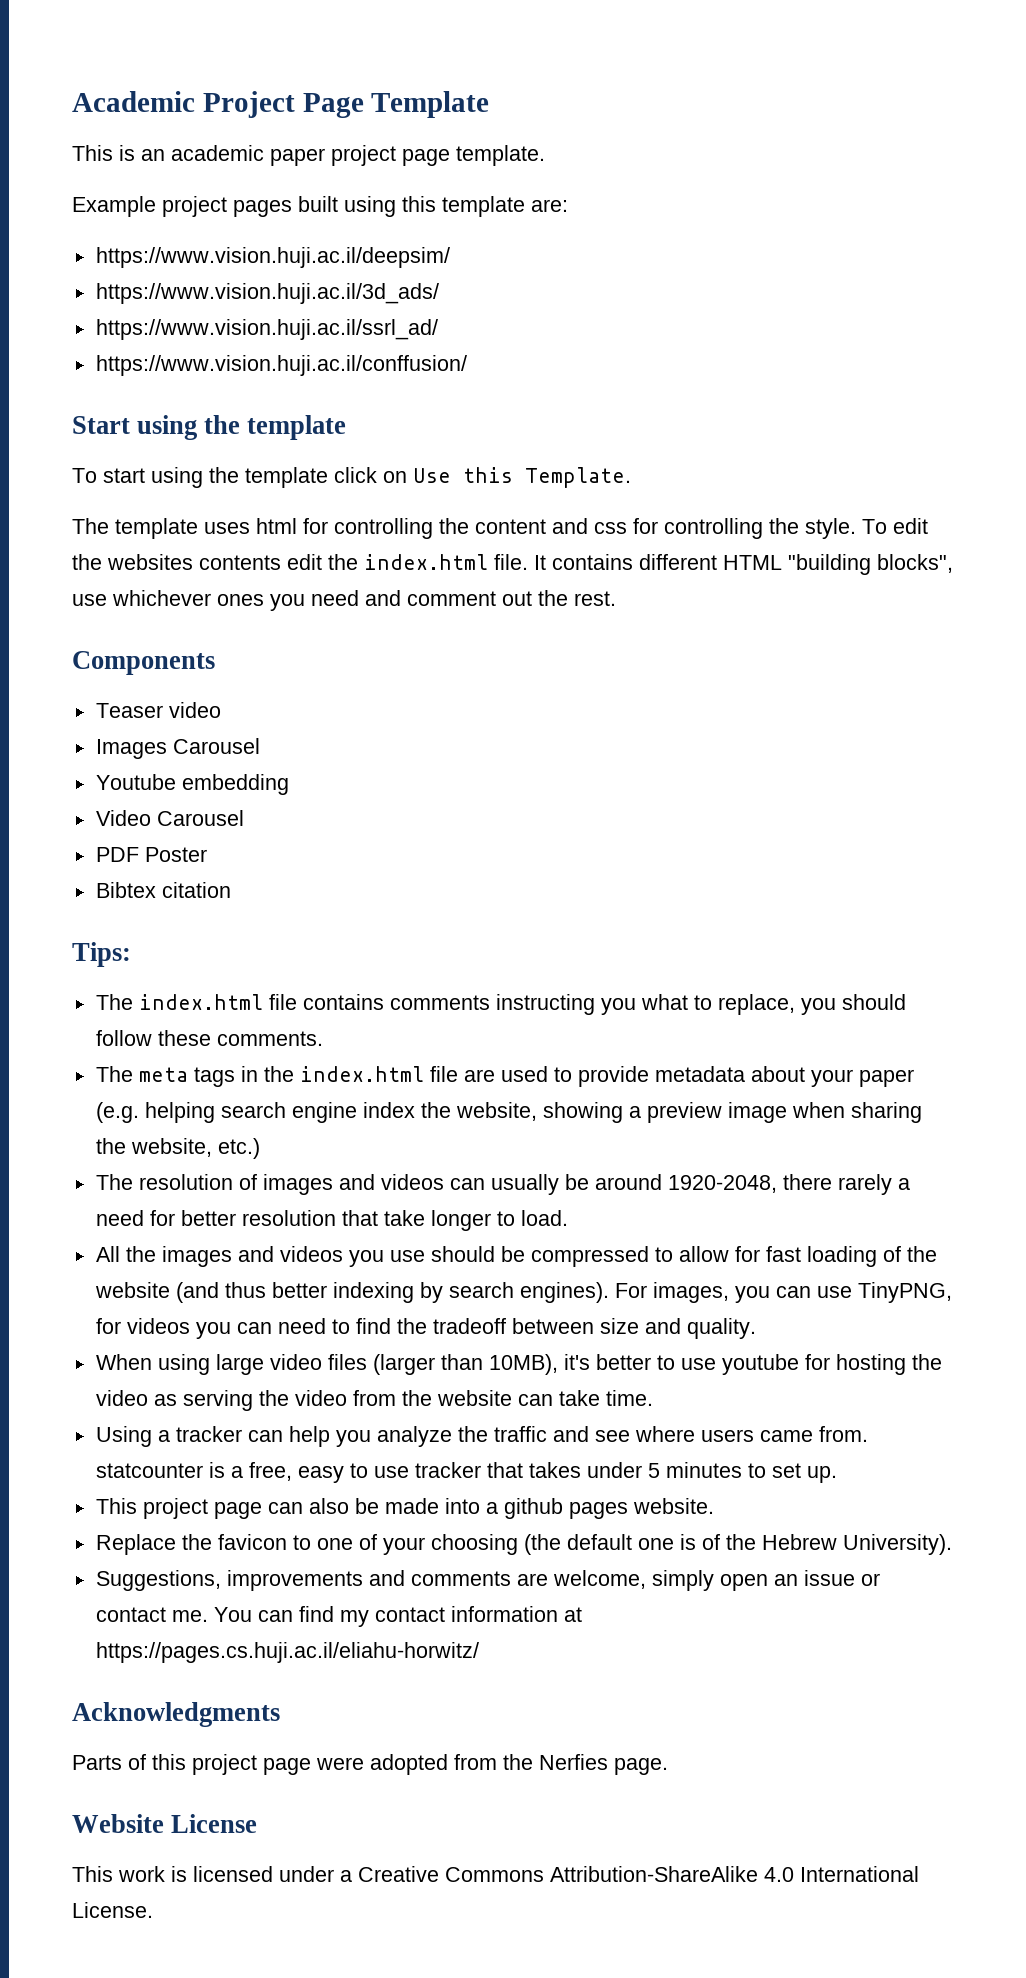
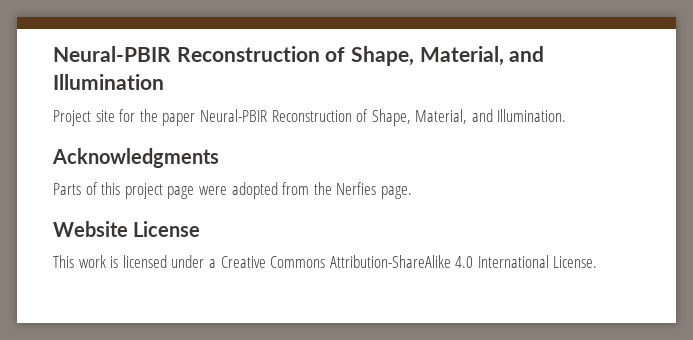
- Academic Project Page Template
- This is an academic paper project page template.
- Example project pages built using this template are:
- https://www.vision.huji.ac.il/deepsim/
- https://www.vision.huji.ac.il/3d_ads/
- https://www.vision.huji.ac.il/ssrl_ad/
- https://www.vision.huji.ac.il/conffusion/
- Start using the template
- To start using the template click on Use this Template.
- The template uses html for controlling the content and css for controlling the style. To edit the websites contents edit the index.html file. It contains different HTML "building blocks", use whichever ones you need and comment out the rest.
- Components
- Teaser video
- Images Carousel
- Youtube embedding
- Video Carousel
- PDF Poster
- Bibtex citation
- Tips:
- The index.html file contains comments instructing you what to replace, you should follow these comments.
- The meta tags in the index.html file are used to provide metadata about your paper (e.g. helping search engine index the website, showing a preview image when sharing the website, etc.)
- The resolution of images and videos can usually be around 1920-2048, there rarely a need for better resolution that take longer to load.
- All the images and videos you use should be compressed to allow for fast loading of the website (and thus better indexing by search engines). For images, you can use TinyPNG, for videos you can need to find the tradeoff between size and quality.
- When using large video files (larger than 10MB), it's better to use youtube for hosting the video as serving the video from the website can take time.
- Using a tracker can help you analyze the traffic and see where users came from. statcounter is a free, easy to use tracker that takes under 5 minutes to set up.
- This project page can also be made into a github pages website.
- Replace the favicon to one of your choosing (the default one is of the Hebrew University).
- Suggestions, improvements and comments are welcome, simply open an issue or contact me. You can find my contact information at https://pages.cs.huji.ac.il/eliahu-horwitz/
+ Neural-PBIR Reconstruction of Shape, Material, and Illumination
+ Project site for the paper Neural-PBIR Reconstruction of Shape, Material, and Illumination.

